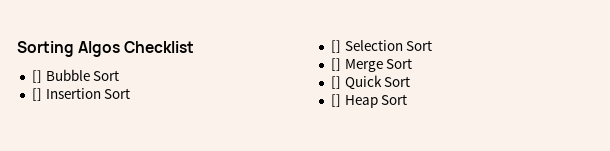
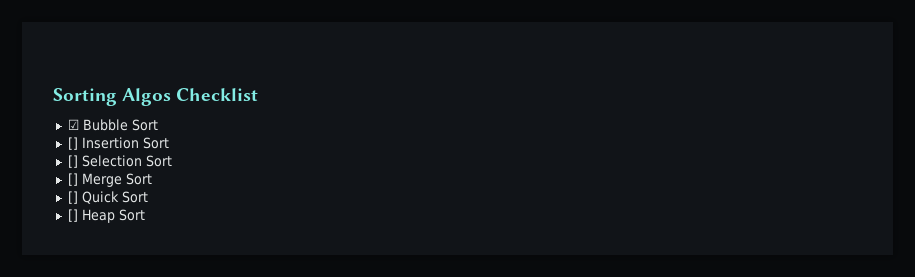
- [] Bubble Sort
+ ☑ Bubble Sort

